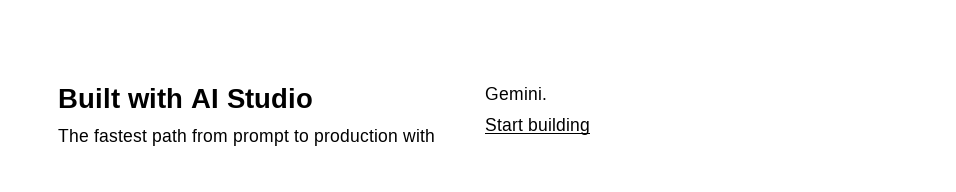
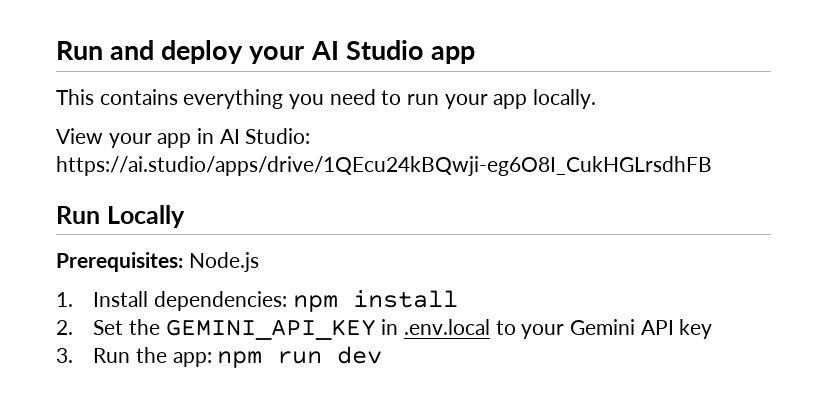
- Built with AI Studio
- The fastest path from prompt to production with Gemini.
- Start building
+ Run and deploy your AI Studio app
+ This contains everything you need to run your app locally.
+ View your app in AI Studio: https://ai.studio/apps/drive/1QEcu24kBQwji-eg6O8I_CukHGLrsdhFB
+ Run Locally
+ Prerequisites: Node.js
+ 1. Install dependencies: npm install
+ 2. Set the GEMINI_API_KEY in .env.local to your Gemini API key
+ 3. Run the app: npm run dev

